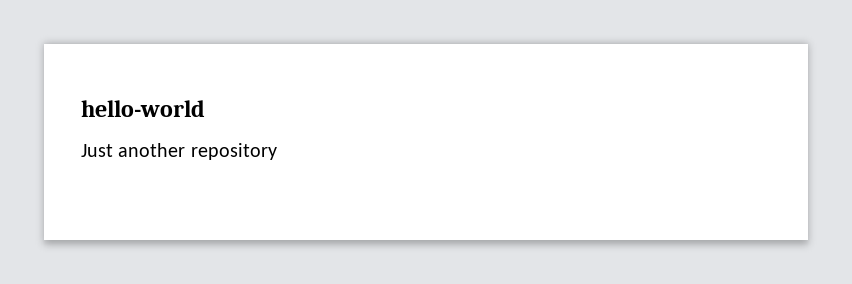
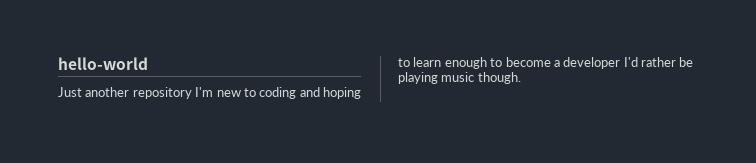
- Just another repository
+ Just another repository I'm new to coding and hoping to learn enough to become a developer I'd rather be playing music though.

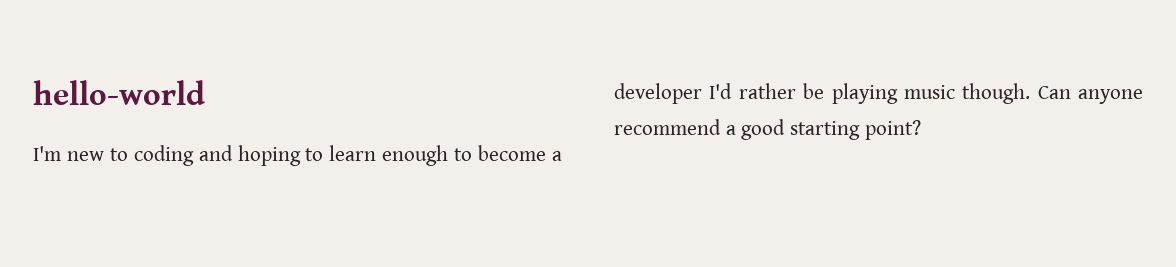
- Just another repository I'm new to coding and hoping to learn enough to become a developer I'd rather be playing music though.
+ I'm new to coding and hoping to learn enough to become a developer I'd rather be playing music though.
+ Can anyone recommend a good starting point?

